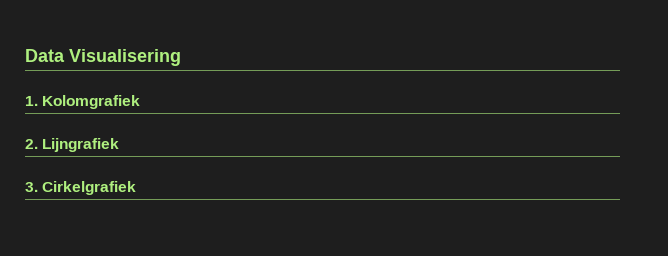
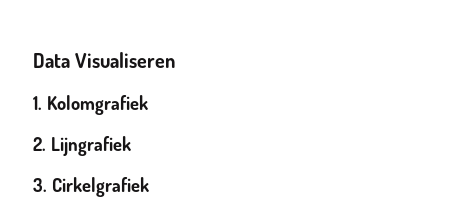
- Data Visualisering
+ Data Visualiseren

